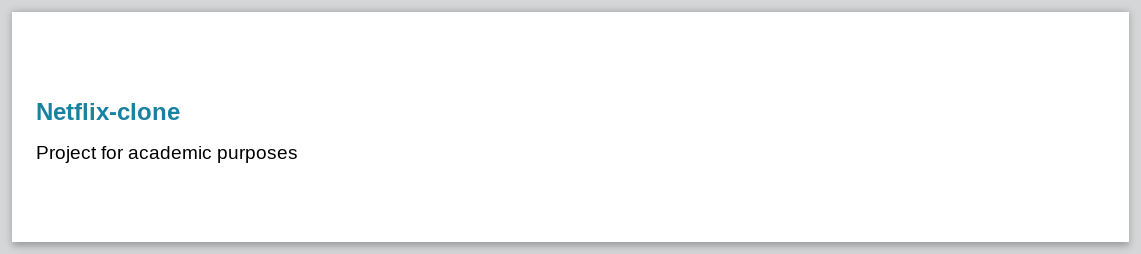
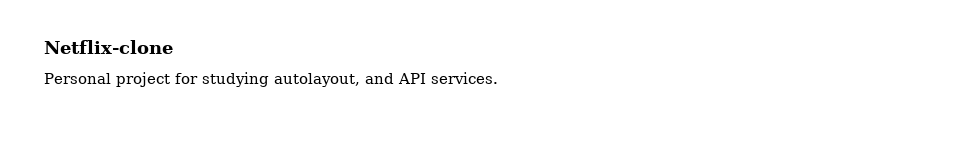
- Project for academic purposes
+ Personal project for studying autolayout, and API services.

